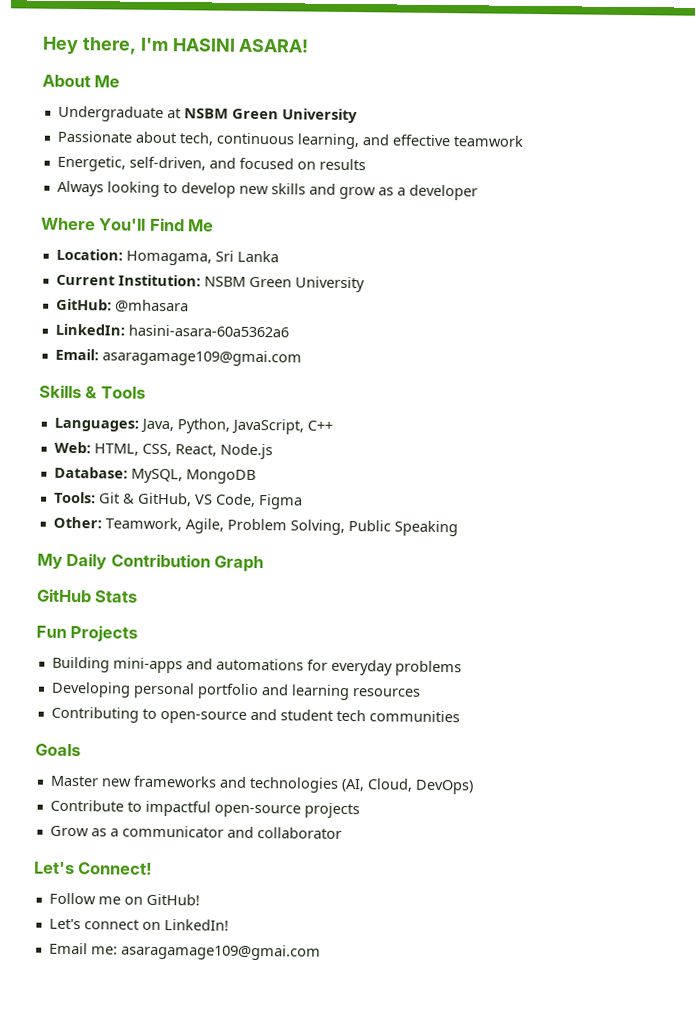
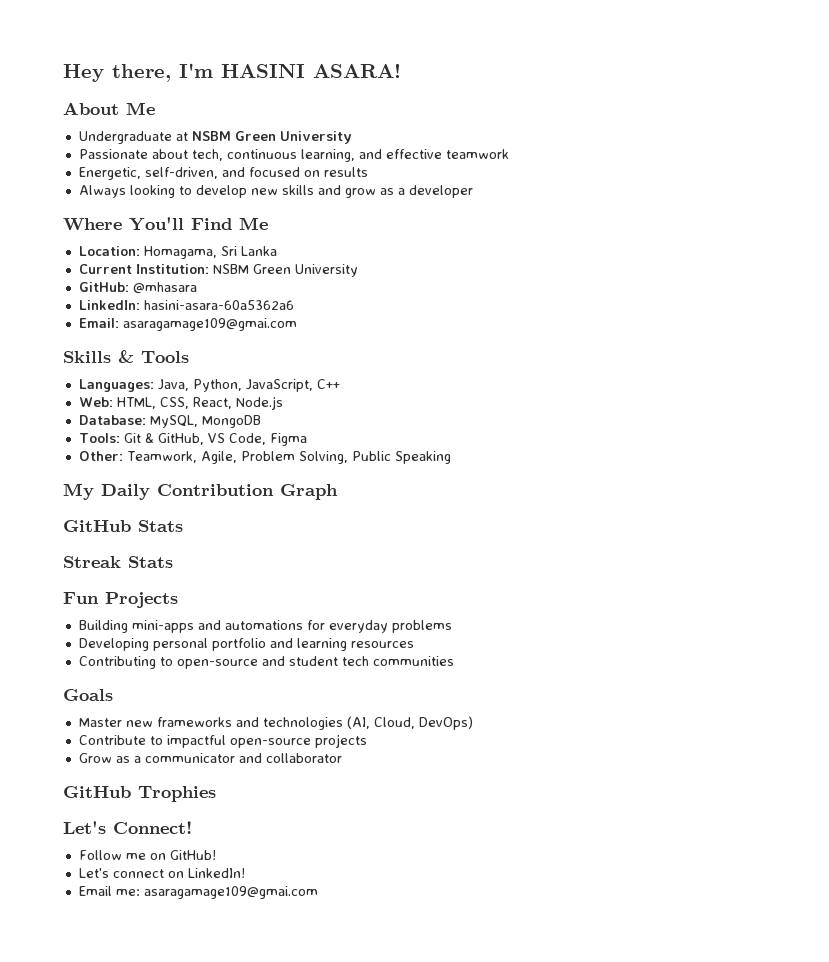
+ Streak Stats
+ GitHub Trophies

